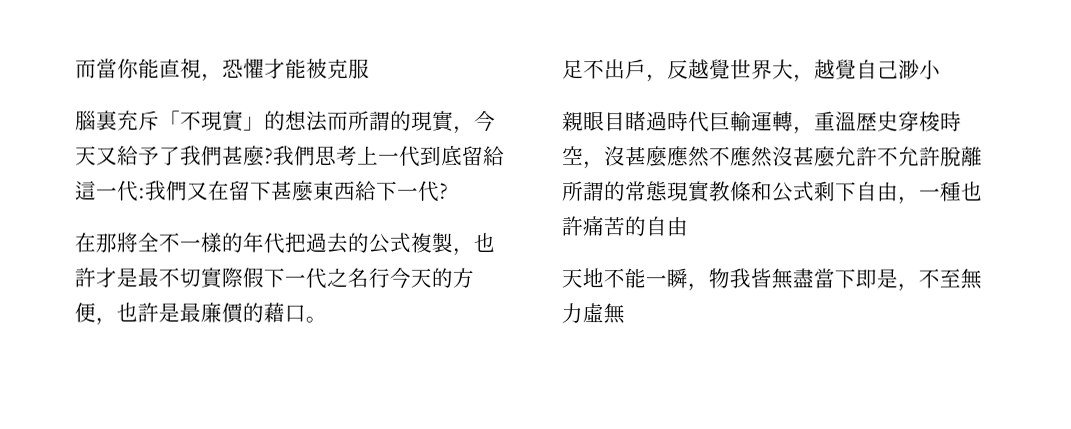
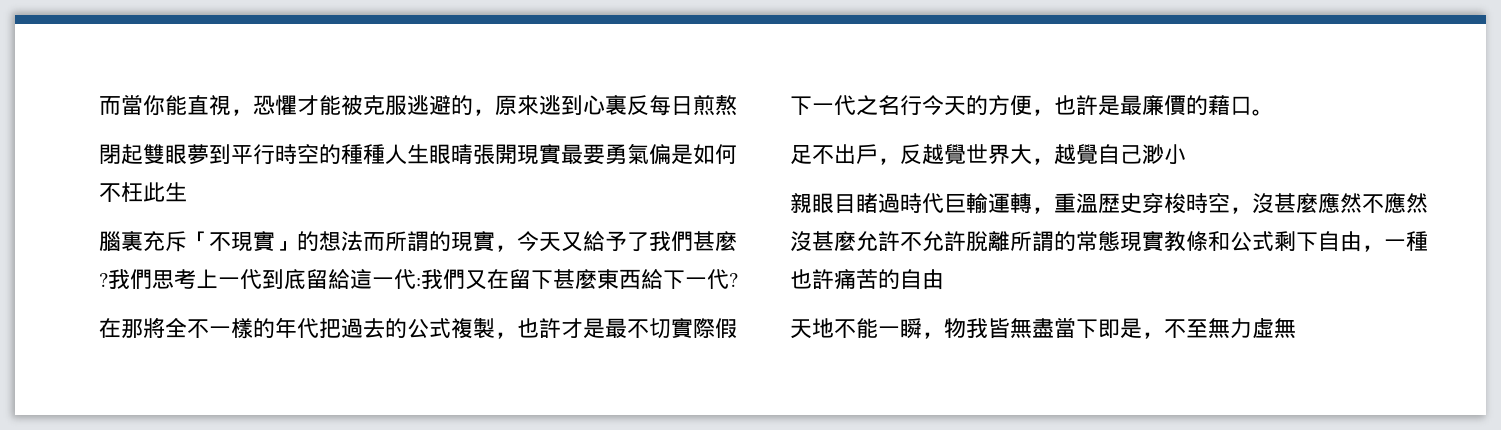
- 而當你能直視，恐懼才能被克服
+ 而當你能直視，恐懼才能被克服逃避的，原來逃到心裏反每日煎熬
+ 閉起雙眼夢到平行時空的種種人生眼晴張開現實最要勇氣偏是如何不枉此生

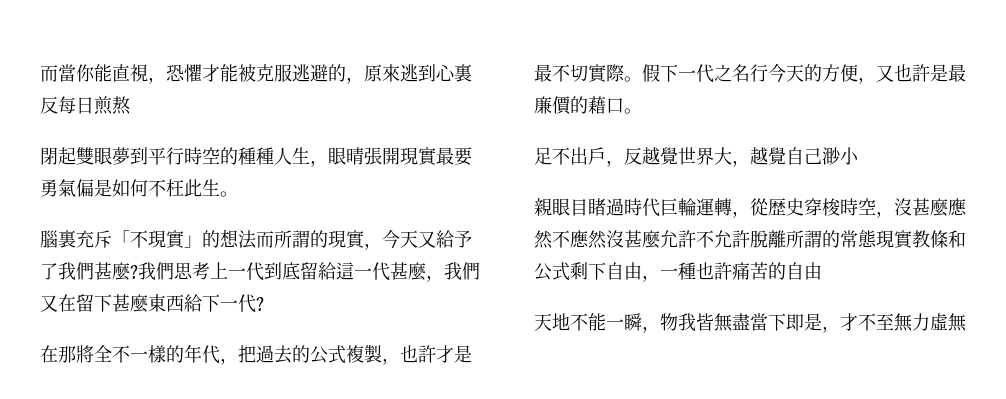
- 閉起雙眼夢到平行時空的種種人生眼晴張開現實最要勇氣偏是如何不枉此生
+ 閉起雙眼夢到平行時空的種種人生，眼晴張開現實最要勇氣偏是如何不枉此生。
- 我們思考上一代到底留給這一代:我們又在留下甚麼東西給下一代?
+ 我們思考上一代到底留給這一代甚麼，我們又在留下甚麼東西給下一代?
- 在那將全不一樣的年代把過去的公式複製，也許才是最不切實際假下一代之名行今天的方便，也許是最廉價的藉口。
+ 在那將全不一樣的年代，把過去的公式複製，也許才是最不切實際。假下一代之名行今天的方便，又也許是最廉價的藉口。
- 親眼目睹過時代巨輸運轉，重溫歴史穿梭時空，沒甚麼應然不應然沒甚麼允許不允許脫離所謂的常態現實教條和公式剩下自由，一種也許痛苦的自由
+ 親眼目睹過時代巨輪運轉，從歴史穿梭時空，沒甚麼應然不應然沒甚麼允許不允許脫離所謂的常態現實教條和公式剩下自由，一種也許痛苦的自由
- 天地不能一瞬，物我皆無盡當下即是，不至無力虛無
+ 天地不能一瞬，物我皆無盡當下即是，才不至無力虛無

